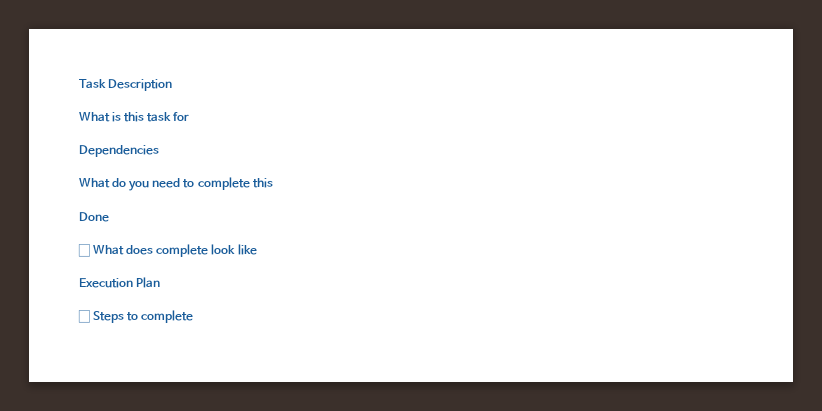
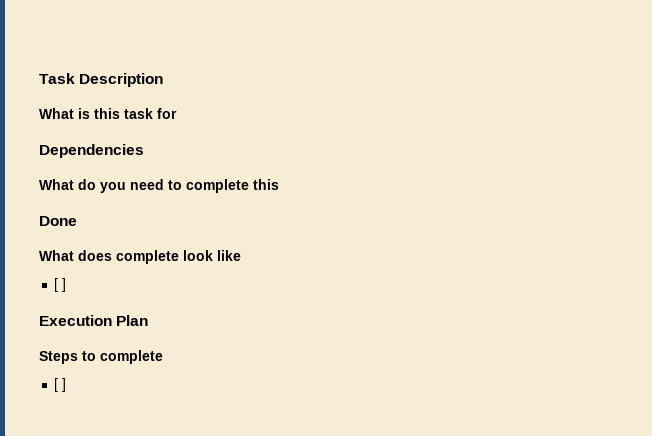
- ☐ What does complete look like
+ What does complete look like
+ [ ]
- ☐ Steps to complete
+ Steps to complete
+ [ ]

